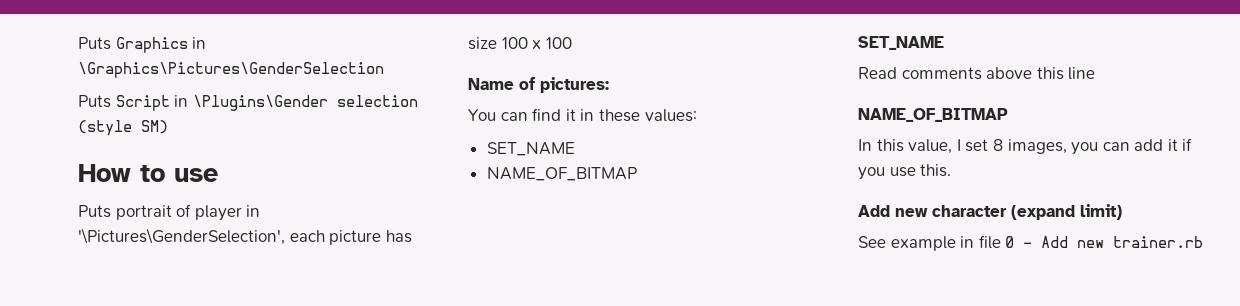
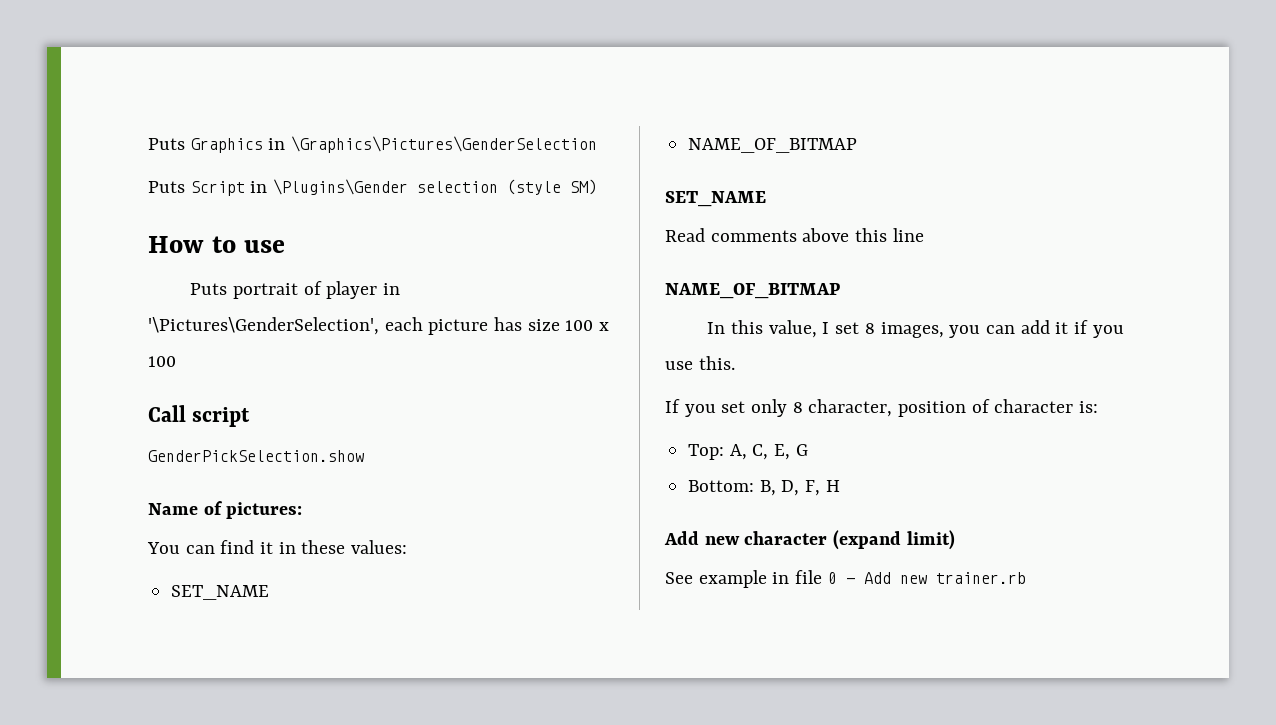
+ Call script
+ GenderPickSelection.show
+ If you set only 8 character, position of character is:
+ Top: A, C, E, G
+ Bottom: B, D, F, H

